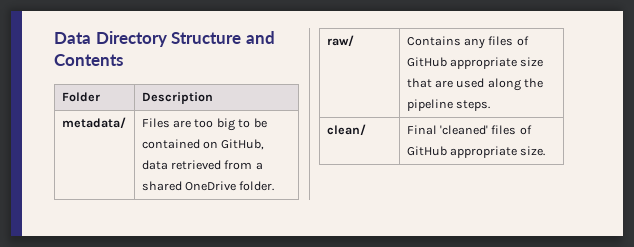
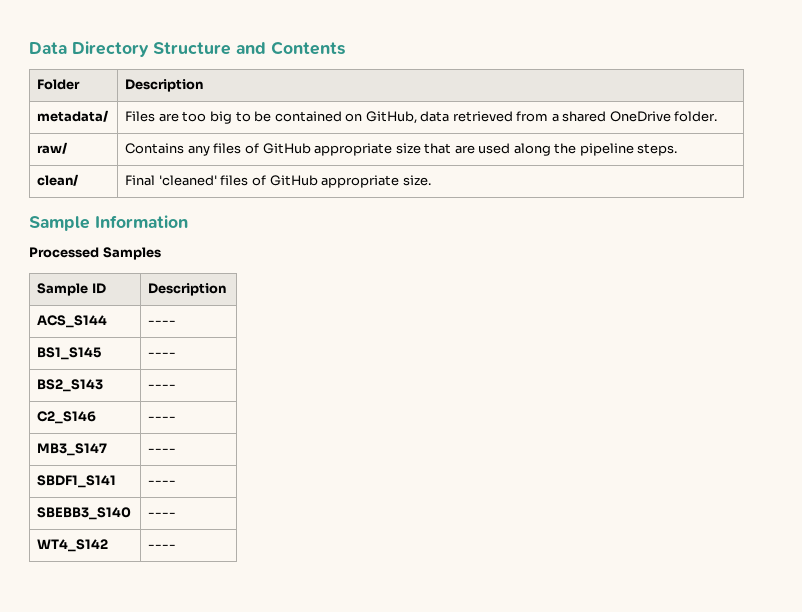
+ Sample Information
+ Processed Samples
+ Sample ID | Description
+ ACS_S144 | ----
+ BS1_S145 | ----
+ BS2_S143 | ----
+ C2_S146 | ----
+ MB3_S147 | ----
+ SBDF1_S141 | ----
+ SBEBB3_S140 | ----
+ WT4_S142 | ----

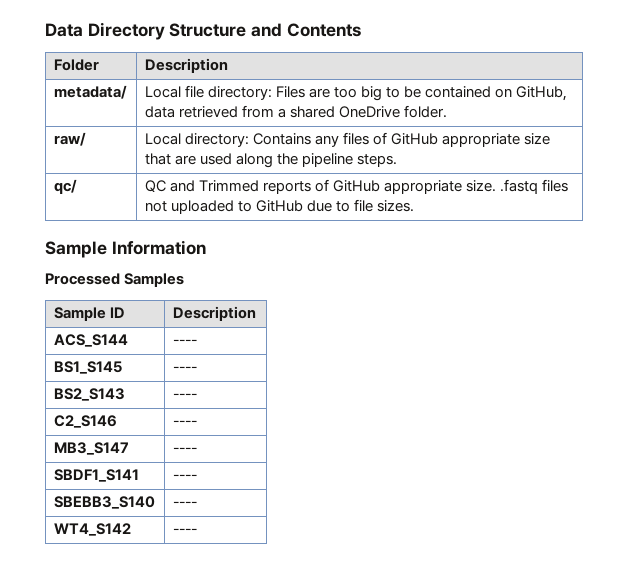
- metadata/ | Files are too big to be contained on GitHub, data retrieved from a shared OneDrive folder.
+ metadata/ | Local file directory: Files are too big to be contained on GitHub, data retrieved from a shared OneDrive folder.
- raw/ | Contains any files of GitHub appropriate size that are used along the pipeline steps.
+ raw/ | Local directory: Contains any files of GitHub appropriate size that are used along the pipeline steps.
- clean/ | Final 'cleaned' files of GitHub appropriate size.
+ qc/ | QC and Trimmed reports of GitHub appropriate size. .fastq files not uploaded to GitHub due to file sizes.

